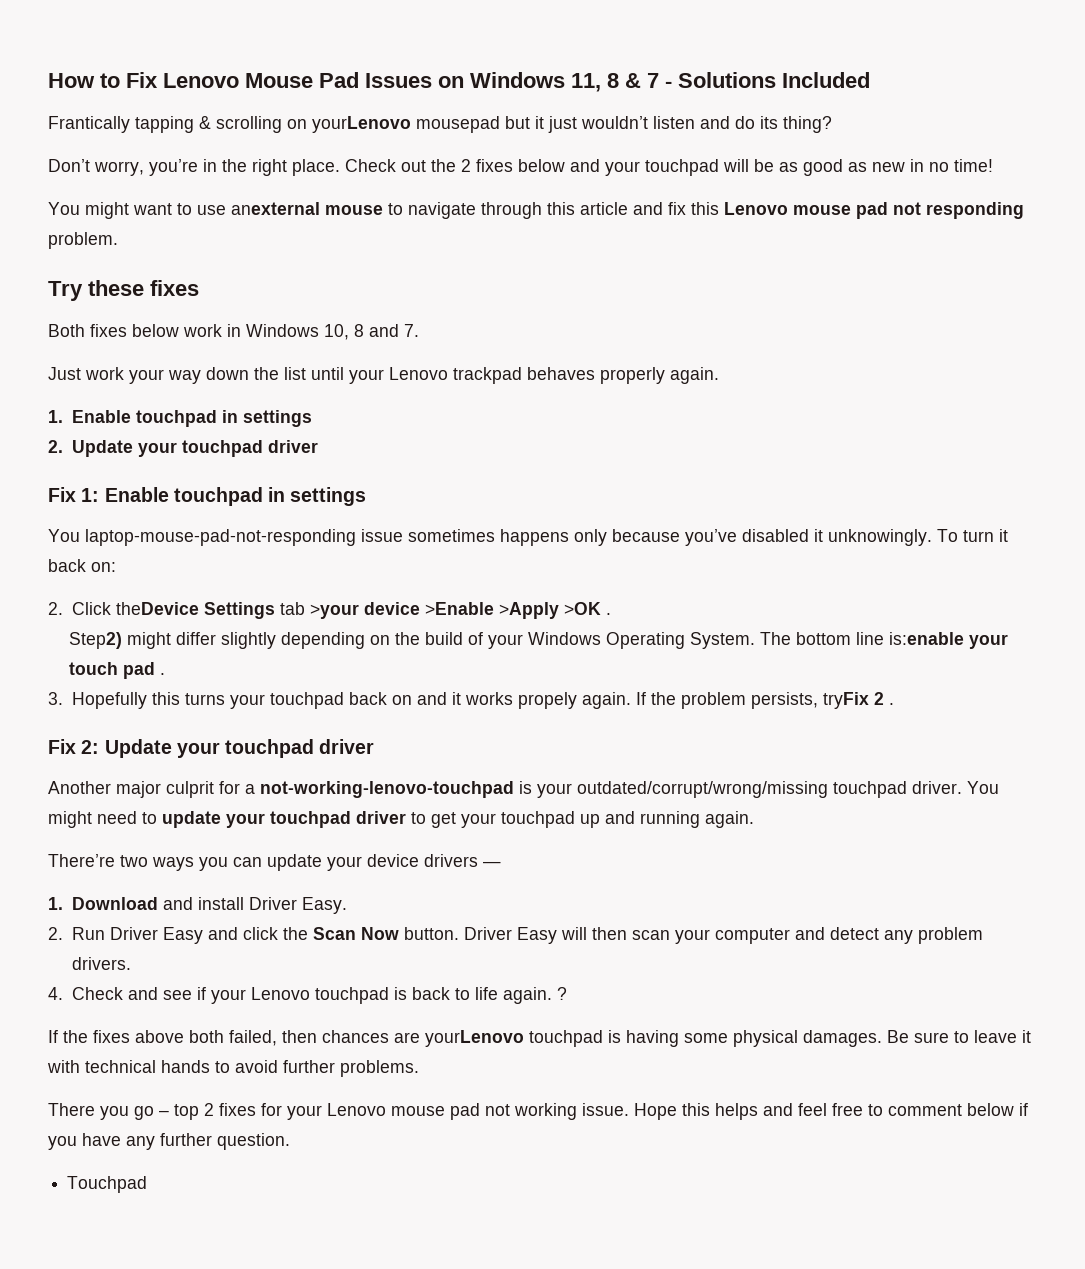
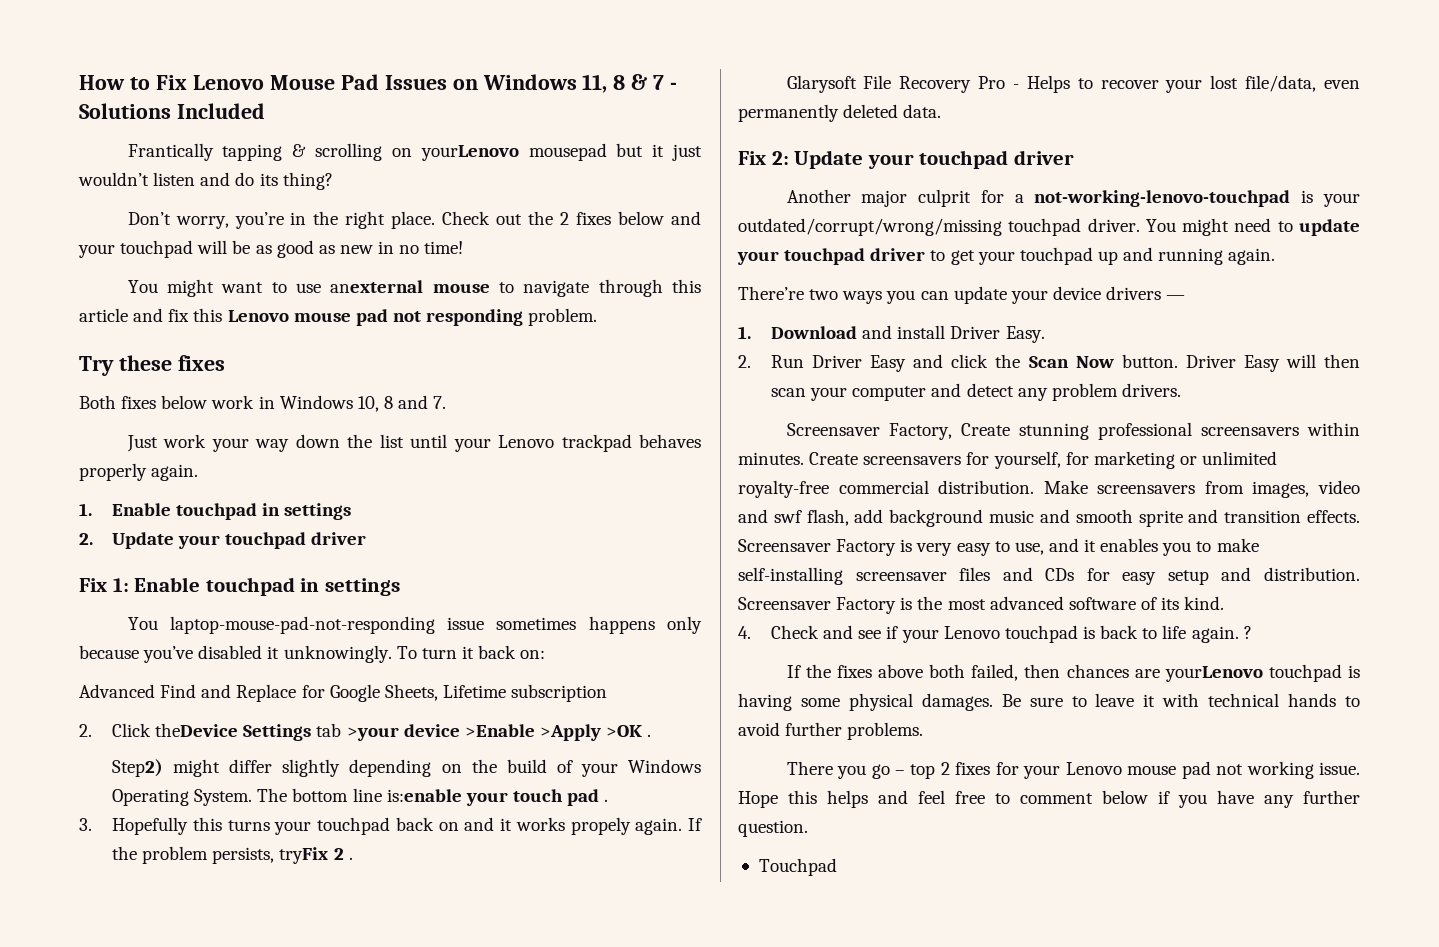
+ Advanced Find and Replace for Google Sheets, Lifetime subscription
+ Glarysoft File Recovery Pro - Helps to recover your lost file/data, even permanently deleted data.
+ Screensaver Factory, Create stunning professional screensavers within minutes. Create screensavers for yourself, for marketing or unlimited royalty-free commercial distribution. Make screensavers from images, video and swf flash, add background music and smooth sprite and transition effects. Screensaver Factory is very easy to use, and it enables you to make self-installing screensaver files and CDs for easy setup and distribution. Screensaver Factory is the most advanced software of its kind.

